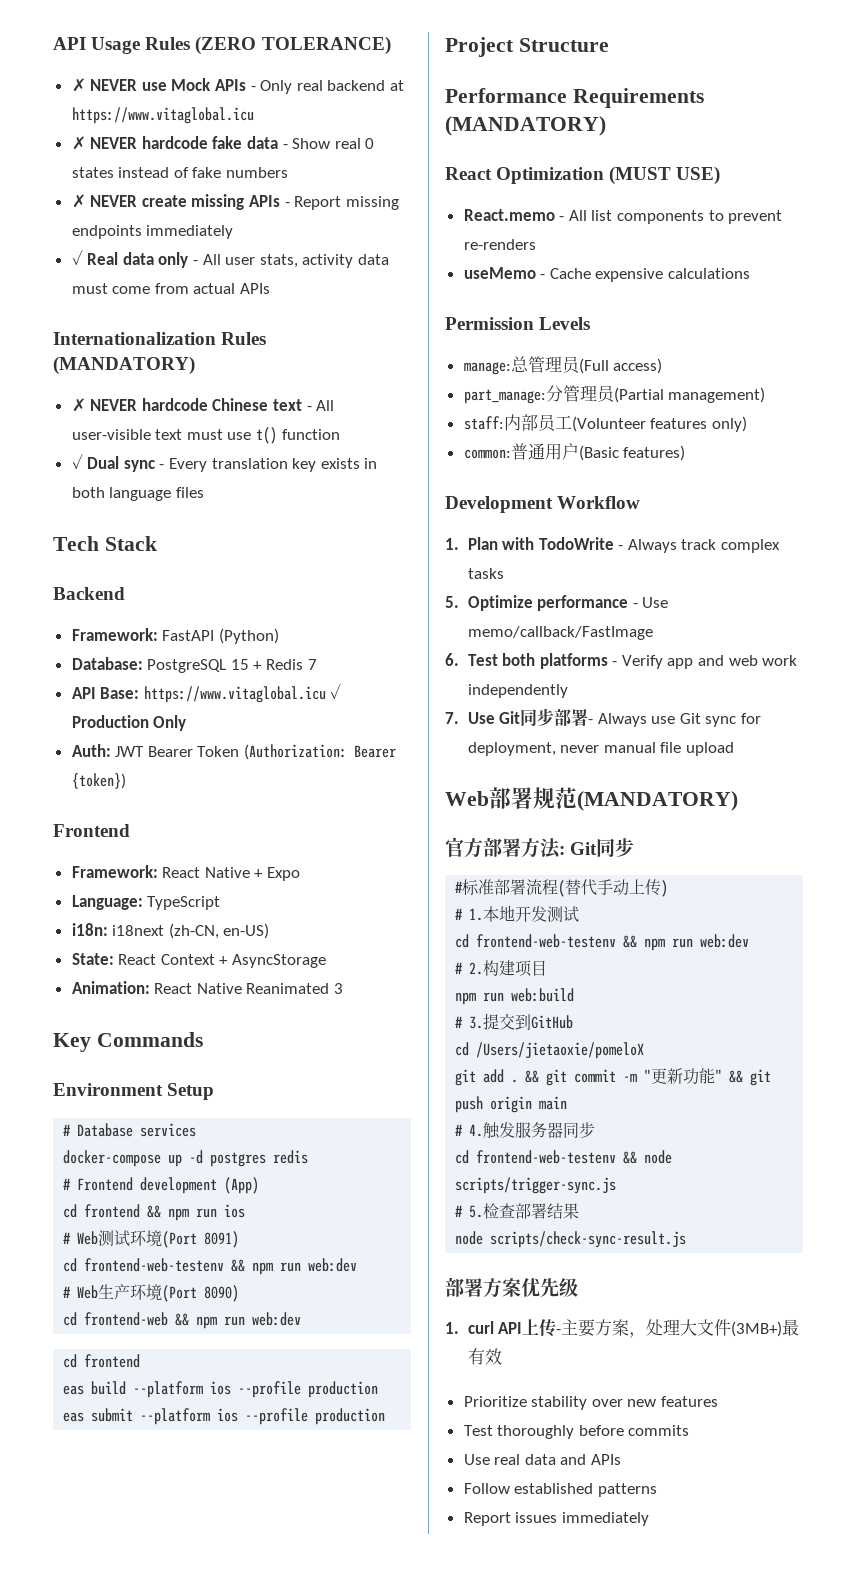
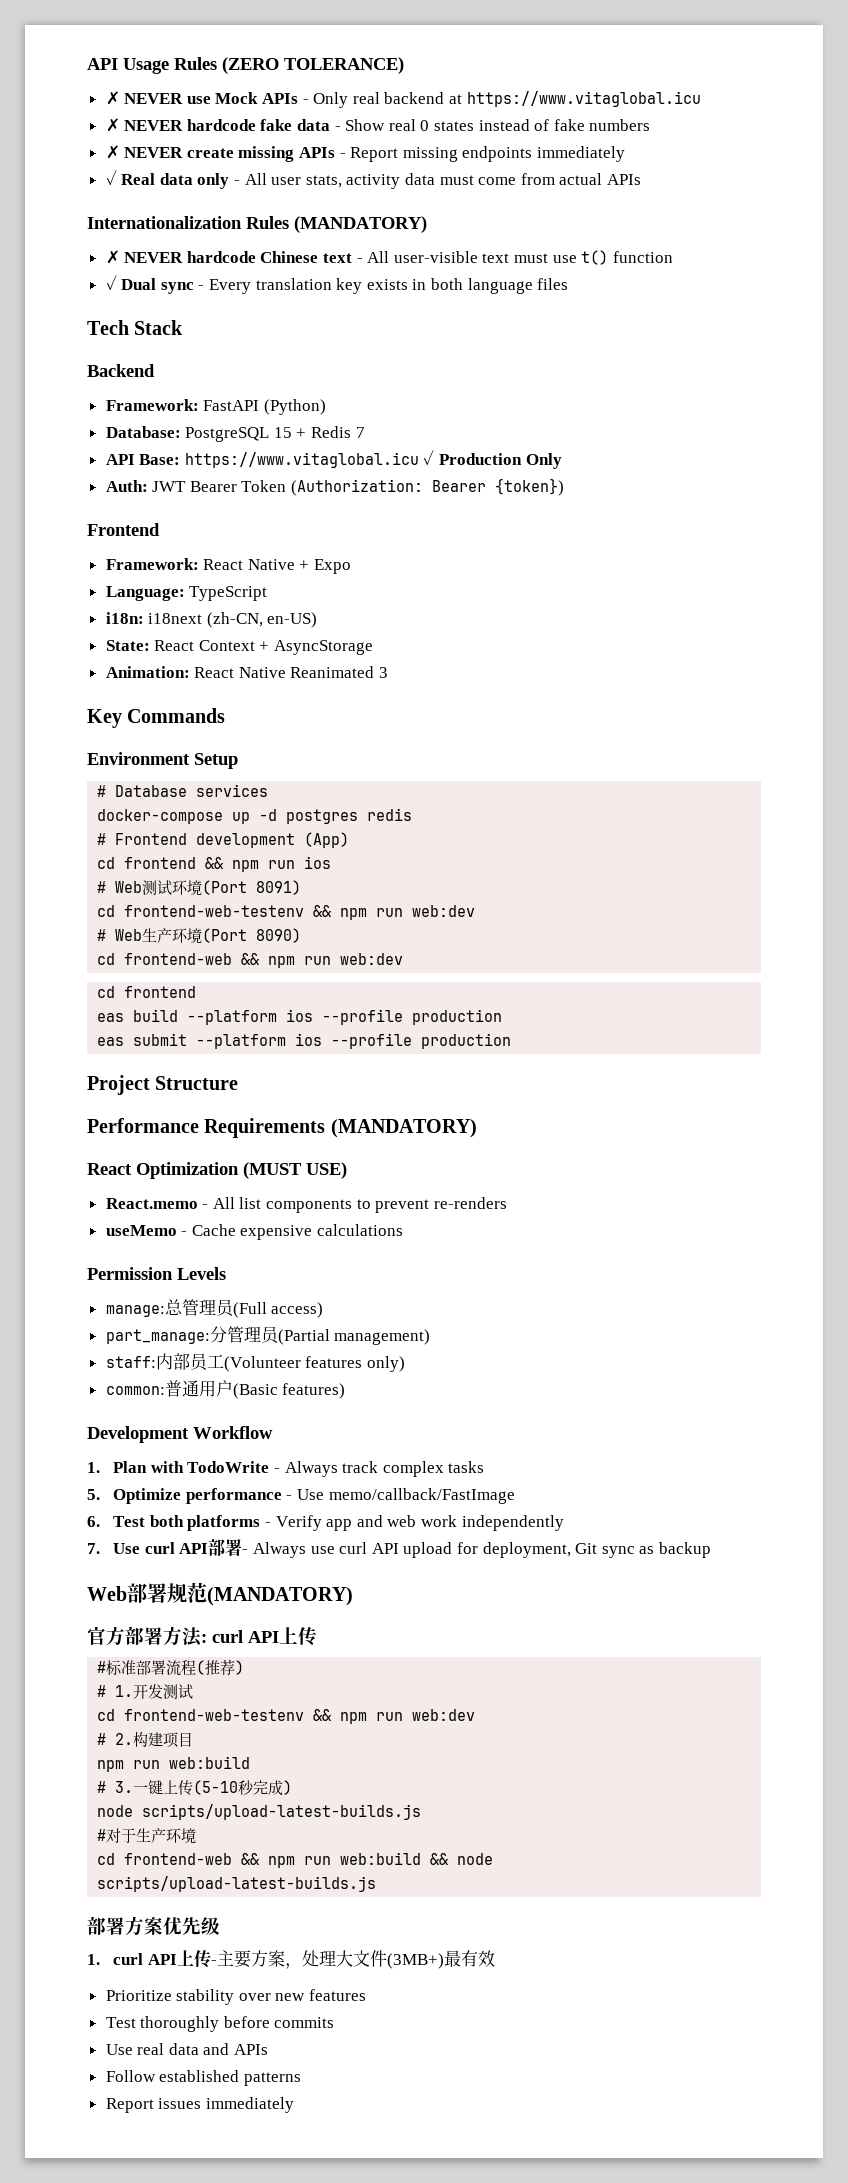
- 7. Use Git同步部署- Always use Git sync for deployment, never manual file upload
+ 7. Use curl API部署- Always use curl API upload for deployment, Git sync as backup
- 官方部署方法: Git同步
+ 官方部署方法: curl API上传
- #标准部署流程(替代手动上传)
+ #标准部署流程(推荐)
- # 1.本地开发测试
+ # 1.开发测试
- # 3.提交到GitHub
- cd /Users/jietaoxie/pomeloX
- git add . && git commit -m "更新功能" && git push origin main
- # 4.触发服务器同步
- cd frontend-web-testenv && node scripts/trigger-sync.js
- # 5.检查部署结果
- node scripts/check-sync-result.js
+ # 3.一键上传(5-10秒完成)
+ node scripts/upload-latest-builds.js
+ #对于生产环境
+ cd frontend-web && npm run web:build && node scripts/upload-latest-builds.js

